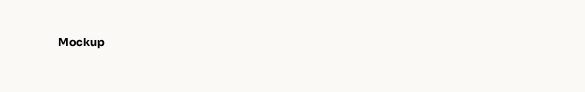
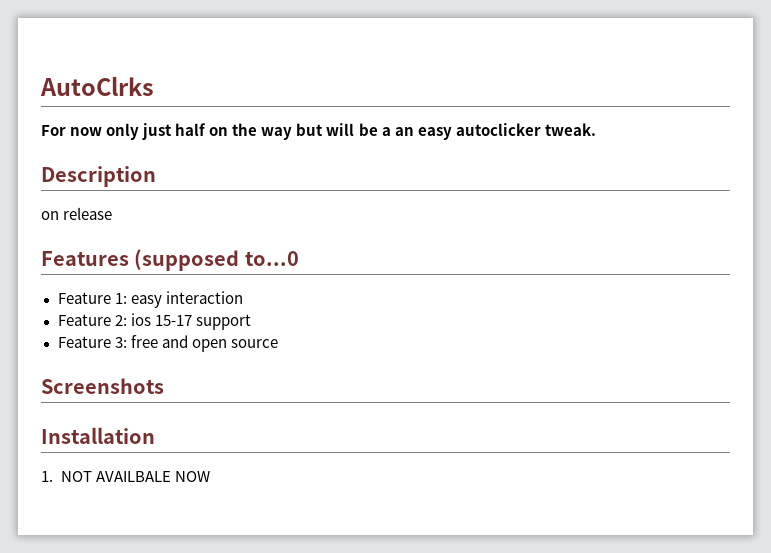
- Mockup
+ AutoClrks
+ For now only just half on the way but will be a an easy autoclicker tweak.
+ Description
+ on release
+ Features (supposed to...0
+ Feature 1: easy interaction
+ Feature 2: ios 15-17 support
+ Feature 3: free and open source
+ Screenshots
+ Installation
+ 1. NOT AVAILBALE NOW

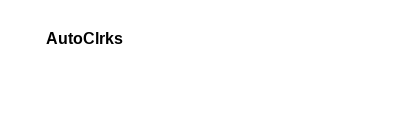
- For now only just half on the way but will be a an easy autoclicker tweak.
- Description
- on release
- Features (supposed to...0
- Feature 1: easy interaction
- Feature 2: ios 15-17 support
- Feature 3: free and open source
- Screenshots
- Installation
- 1. NOT AVAILBALE NOW

